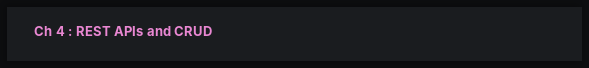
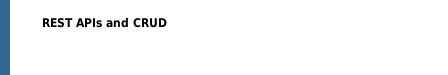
- Ch 4 : REST APIs and CRUD
+ REST APIs and CRUD

